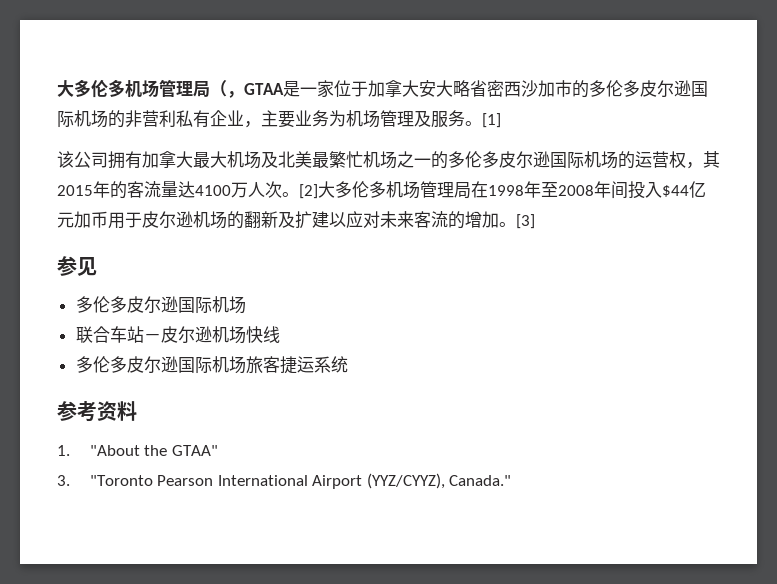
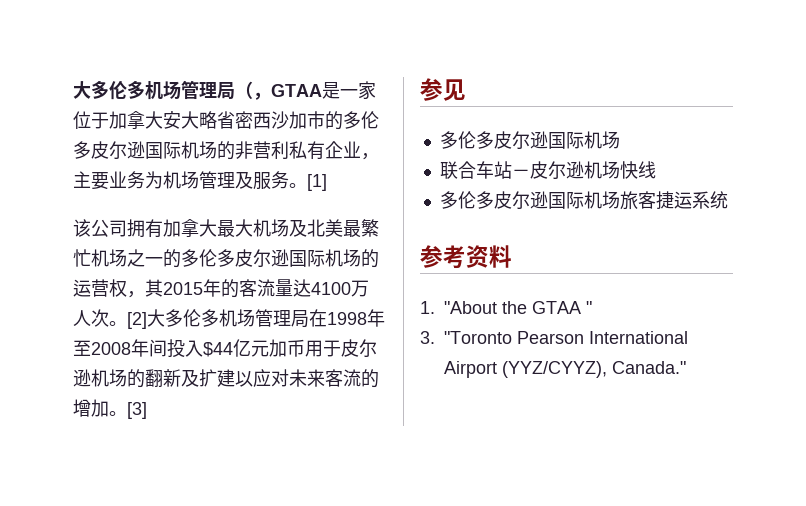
- 1. "About the GTAA"
+ 1. "About the GTAA "

